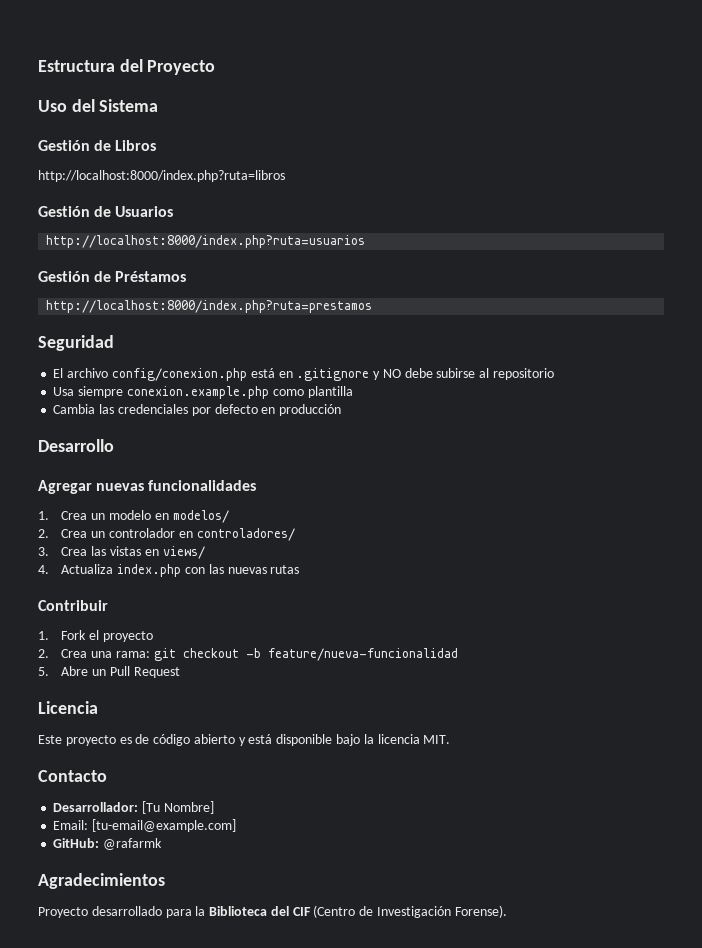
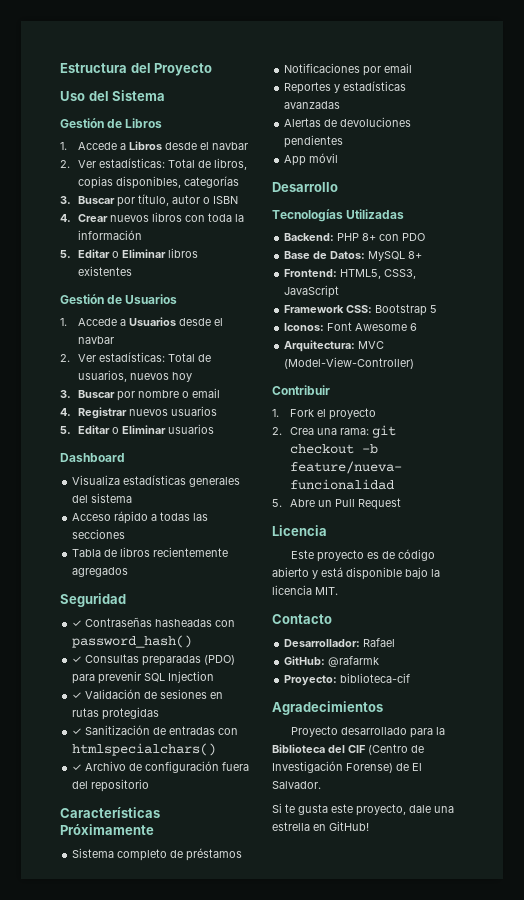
- http://localhost:8000/index.php?ruta=libros
+ 1. Accede a Libros desde el navbar
+ 2. Ver estadísticas: Total de libros, copias disponibles, categorías
+ 3. Buscar por título, autor o ISBN
+ 4. Crear nuevos libros con toda la información
+ 5. Editar o Eliminar libros existentes
  Gestión de Usuarios
- http://localhost:8000/index.php?ruta=usuarios
- Gestión de Préstamos
- http://localhost:8000/index.php?ruta=prestamos
+ 1. Accede a Usuarios desde el navbar
+ 2. Ver estadísticas: Total de usuarios, nuevos hoy
+ 3. Buscar por nombre o email
+ 4. Registrar nuevos usuarios
+ 5. Editar o Eliminar usuarios
+ Dashboard
+ Visualiza estadísticas generales del sistema
+ Acceso rápido a todas las secciones
+ Tabla de libros recientemente agregados
  Seguridad
- El archivo config/conexion.php está en .gitignore y NO debe subirse al repositorio
- Usa siempre conexion.example.php como plantilla
- Cambia las credenciales por defecto en producción
+ ✓ Contraseñas hasheadas con password_hash()
+ ✓ Consultas preparadas (PDO) para prevenir SQL Injection
+ ✓ Validación de sesiones en rutas protegidas
+ ✓ Sanitización de entradas con htmlspecialchars()
+ ✓ Archivo de configuración fuera del repositorio
+ Características Próximamente
+ Sistema completo de préstamos
+ Notificaciones por email
+ Reportes y estadísticas avanzadas
+ Alertas de devoluciones pendientes
+ App móvil
  Desarrollo
- Agregar nuevas funcionalidades
- 1. Crea un modelo en modelos/
- 2. Crea un controlador en controladores/
- 3. Crea las vistas en views/
- 4. Actualiza index.php con las nuevas rutas
+ Tecnologías Utilizadas
+ Backend: PHP 8+ con PDO
+ Base de Datos: MySQL 8+
+ Frontend: HTML5, CSS3, JavaScript
+ Framework CSS: Bootstrap 5
+ Iconos: Font Awesome 6
+ Arquitectura: MVC (Model-View-Controller)
- Desarrollador: [Tu Nombre]
- Email: [tu-email@example.com]
+ Desarrollador: Rafael
+ Proyecto: biblioteca-cif
- Proyecto desarrollado para la Biblioteca del CIF (Centro de Investigación Forense).
+ Proyecto desarrollado para la Biblioteca del CIF (Centro de Investigación Forense) de El Salvador.
+ Si te gusta este proyecto, dale una estrella en GitHub!

